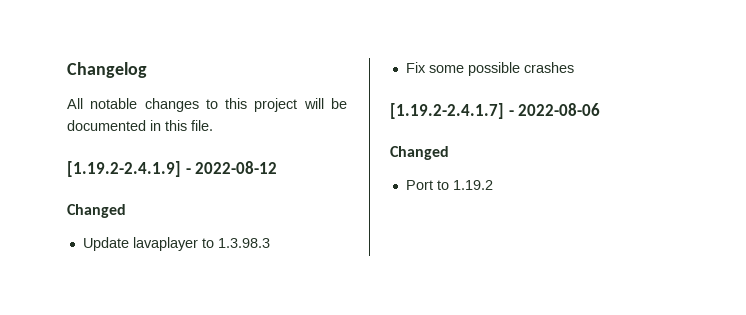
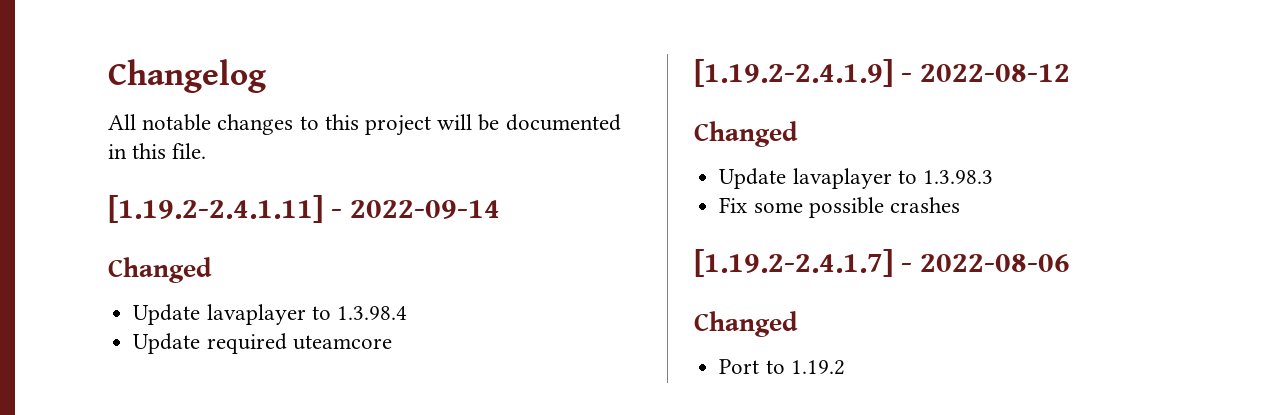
+ [1.19.2-2.4.1.11] - 2022-09-14
+ Changed
+ Update lavaplayer to 1.3.98.4
+ Update required uteamcore

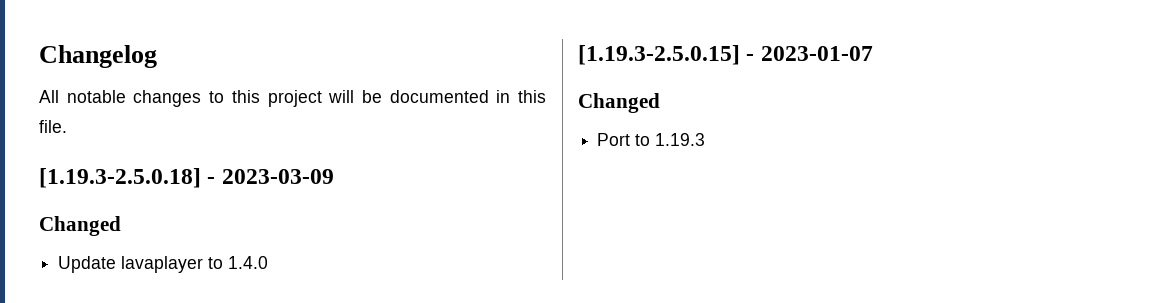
- [1.19.2-2.4.1.11] - 2022-09-14
+ [1.19.3-2.5.0.18] - 2023-03-09
  Changed
- Update lavaplayer to 1.3.98.4
- Update required uteamcore
- [1.19.2-2.4.1.9] - 2022-08-12
- Changed
- Update lavaplayer to 1.3.98.3
- Fix some possible crashes
- [1.19.2-2.4.1.7] - 2022-08-06
+ Update lavaplayer to 1.4.0
+ [1.19.3-2.5.0.15] - 2023-01-07
- Port to 1.19.2
+ Port to 1.19.3

